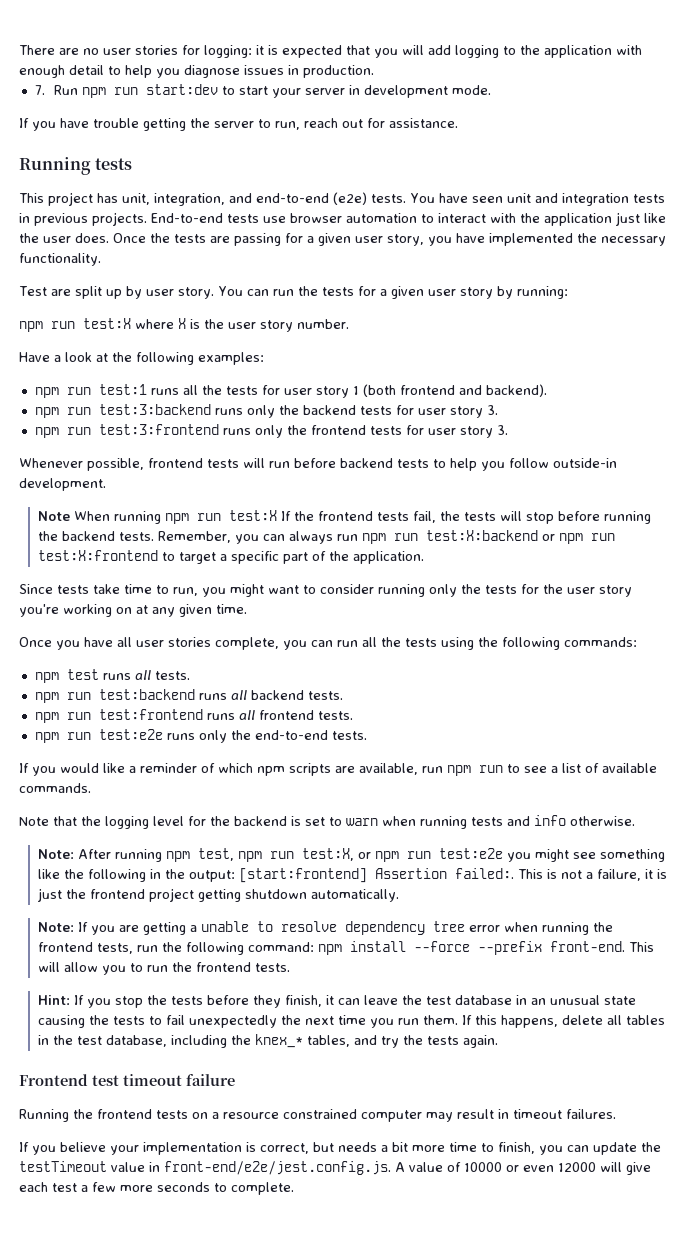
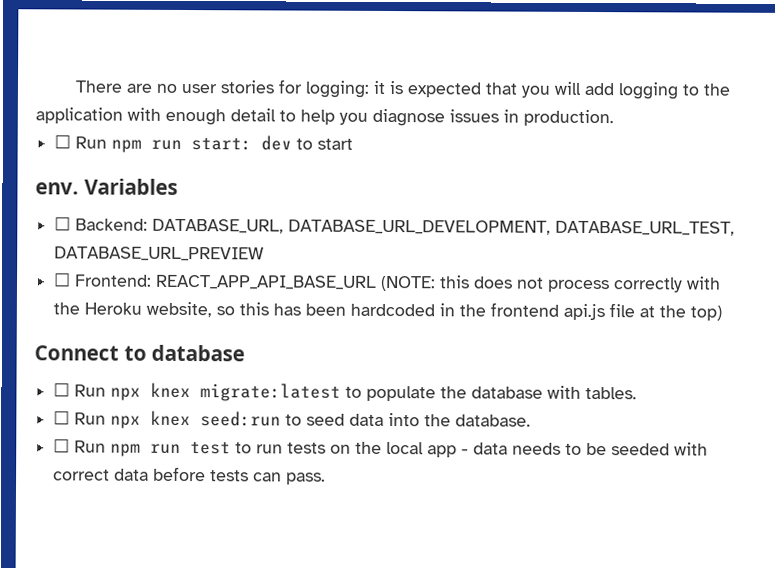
- 7. Run npm run start:dev to start your server in development mode.
- If you have trouble getting the server to run, reach out for assistance.
- Running tests
- This project has unit, integration, and end-to-end (e2e) tests. You have seen unit and integration tests in previous projects. End-to-end tests use browser automation to interact with the application just like the user does. Once the tests are passing for a given user story, you have implemented the necessary functionality.
- Test are split up by user story. You can run the tests for a given user story by running:
- npm run test:X where X is the user story number.
- Have a look at the following examples:
- npm run test:1 runs all the tests for user story 1 (both frontend and backend).
- npm run test:3:backend runs only the backend tests for user story 3.
- npm run test:3:frontend runs only the frontend tests for user story 3.
- Whenever possible, frontend tests will run before backend tests to help you follow outside-in development.
- Note When running npm run test:X If the frontend tests fail, the tests will stop before running the backend tests. Remember, you can always run npm run test:X:backend or npm run test:X:frontend to target a specific part of the application.
- Since tests take time to run, you might want to consider running only the tests for the user story you're working on at any given time.
- Once you have all user stories complete, you can run all the tests using the following commands:
- npm test runs all tests.
- npm run test:backend runs all backend tests.
- npm run test:frontend runs all frontend tests.
- npm run test:e2e runs only the end-to-end tests.
- If you would like a reminder of which npm scripts are available, run npm run to see a list of available commands.
- Note that the logging level for the backend is set to warn when running tests and info otherwise.
- Note: After running npm test, npm run test:X, or npm run test:e2e you might see something like the following in the output: [start:frontend] Assertion failed:. This is not a failure, it is just the frontend project getting shutdown automatically.
- Note: If you are getting a unable to resolve dependency tree error when running the frontend tests, run the following command: npm install --force --prefix front-end. This will allow you to run the frontend tests.
- Hint: If you stop the tests before they finish, it can leave the test database in an unusual state causing the tests to fail unexpectedly the next time you run them. If this happens, delete all tables in the test database, including the knex_* tables, and try the tests again.
- Frontend test timeout failure
- Running the frontend tests on a resource constrained computer may result in timeout failures.
- If you believe your implementation is correct, but needs a bit more time to finish, you can update the testTimeout value in front-end/e2e/jest.config.js. A value of 10000 or even 12000 will give each test a few more seconds to complete.
+ ☐ Run npm run start: dev to start
+ env. Variables
+ ☐ Backend: DATABASE_URL, DATABASE_URL_DEVELOPMENT, DATABASE_URL_TEST, DATABASE_URL_PREVIEW
+ ☐ Frontend: REACT_APP_API_BASE_URL (NOTE: this does not process correctly with the Heroku website, so this has been hardcoded in the frontend api.js file at the top)
+ Connect to database
+ ☐ Run npx knex migrate:latest to populate the database with tables.
+ ☐ Run npx knex seed:run to seed data into the database.
+ ☐ Run npm run test to run tests on the local app - data needs to be seeded with correct data before tests can pass.

